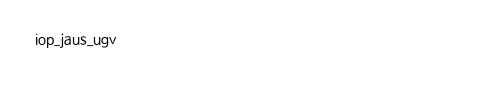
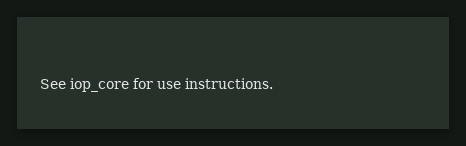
- iop_jaus_ugv
+ See iop_core for use instructions.

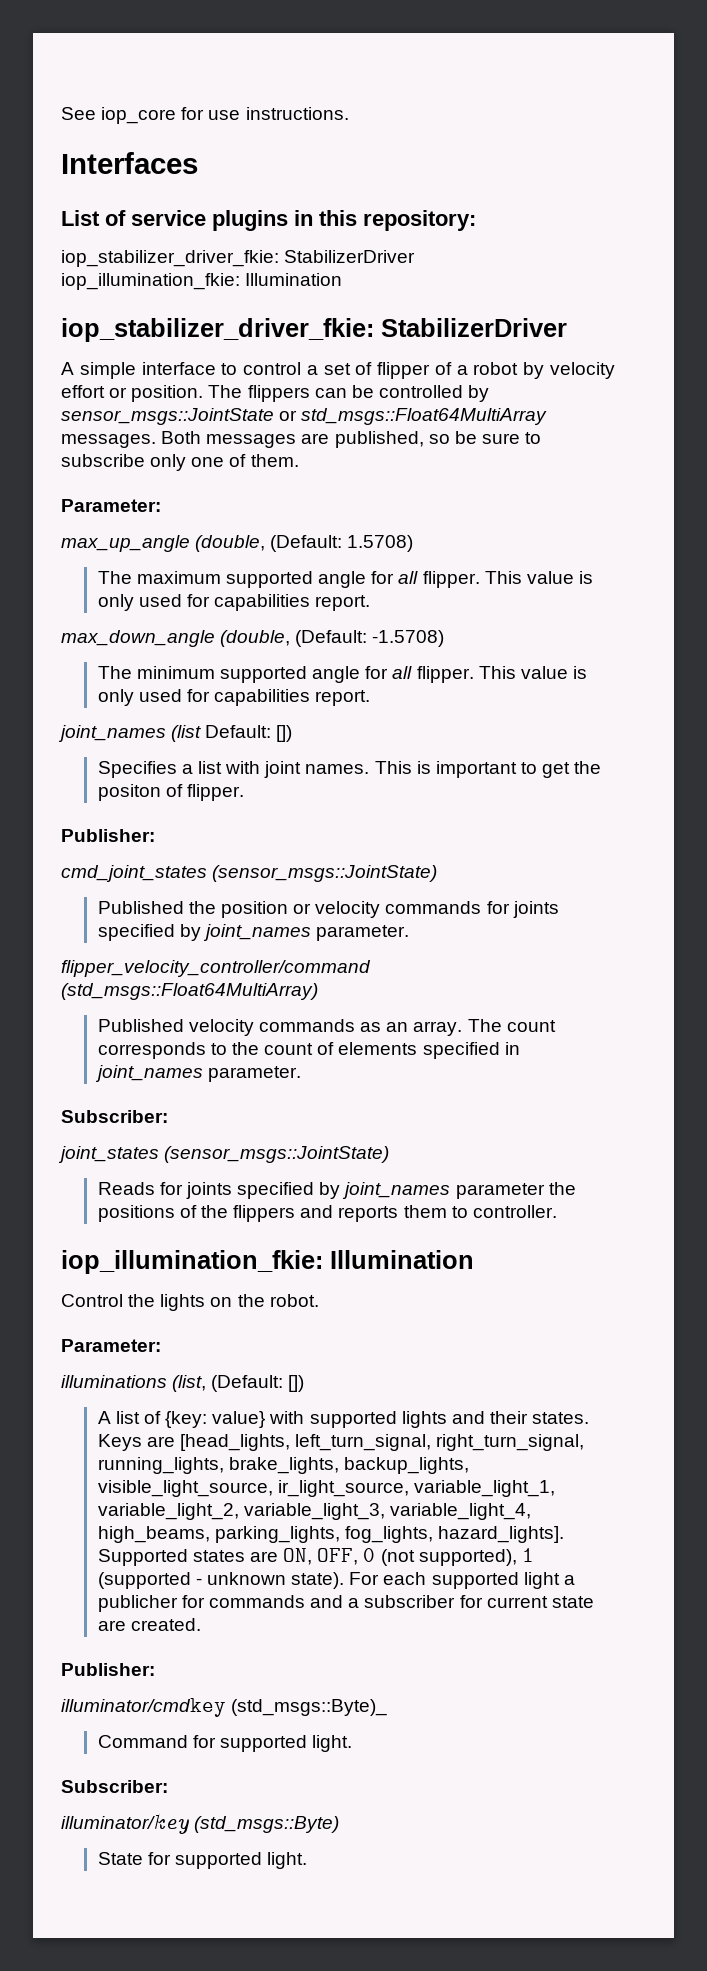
+ Interfaces
+ List of service plugins in this repository:
+ iop_stabilizer_driver_fkie: StabilizerDriver
+ iop_illumination_fkie: Illumination
+ iop_stabilizer_driver_fkie: StabilizerDriver
+ A simple interface to control a set of flipper of a robot by velocity effort or position. The flippers can be controlled by sensor_msgs::JointState or std_msgs::Float64MultiArray messages. Both messages are published, so be sure to subscribe only one of them.
+ Parameter:
+ max_up_angle (double, (Default: 1.5708)
+ The maximum supported angle for all flipper. This value is only used for capabilities report.
+ max_down_angle (double, (Default: -1.5708)
+ The minimum supported angle for all flipper. This value is only used for capabilities report.
+ joint_names (list Default: [])
+ Specifies a list with joint names. This is important to get the positon of flipper.
+ Publisher:
+ cmd_joint_states (sensor_msgs::JointState)
+ Published the position or velocity commands for joints specified by joint_names parameter.
+ flipper_velocity_controller/command (std_msgs::Float64MultiArray)
+ Published velocity commands as an array. The count corresponds to the count of elements specified in joint_names parameter.
+ Subscriber:
+ joint_states (sensor_msgs::JointState)
+ Reads for joints specified by joint_names parameter the positions of the flippers and reports them to controller.
+ iop_illumination_fkie: Illumination
+ Control the lights on the robot.
+ Parameter:
+ illuminations (list, (Default: [])
+ A list of {key: value} with supported lights and their states. Keys are [head_lights, left_turn_signal, right_turn_signal, running_lights, brake_lights, backup_lights, visible_light_source, ir_light_source, variable_light_1, variable_light_2, variable_light_3, variable_light_4, high_beams, parking_lights, fog_lights, hazard_lights]. Supported states are ON, OFF, 0 (not supported), 1 (supported - unknown state). For each supported light a publicher for commands and a subscriber for current state are created.
+ Publisher:
+ illuminator/cmdkey (std_msgs::Byte)_
+ Command for supported light.
+ Subscriber:
+ illuminator/key (std_msgs::Byte)
+ State for supported light.

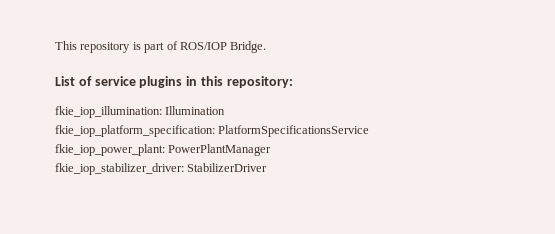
- See iop_core for use instructions.
- Interfaces
+ This repository is part of ROS/IOP Bridge.
  List of service plugins in this repository:
- iop_stabilizer_driver_fkie: StabilizerDriver
- iop_illumination_fkie: Illumination
- iop_stabilizer_driver_fkie: StabilizerDriver
- A simple interface to control a set of flipper of a robot by velocity effort or position. The flippers can be controlled by sensor_msgs::JointState or std_msgs::Float64MultiArray messages. Both messages are published, so be sure to subscribe only one of them.
- Parameter:
- max_up_angle (double, (Default: 1.5708)
- The maximum supported angle for all flipper. This value is only used for capabilities report.
- max_down_angle (double, (Default: -1.5708)
- The minimum supported angle for all flipper. This value is only used for capabilities report.
- joint_names (list Default: [])
- Specifies a list with joint names. This is important to get the positon of flipper.
- Publisher:
- cmd_joint_states (sensor_msgs::JointState)
- Published the position or velocity commands for joints specified by joint_names parameter.
- flipper_velocity_controller/command (std_msgs::Float64MultiArray)
- Published velocity commands as an array. The count corresponds to the count of elements specified in joint_names parameter.
- Subscriber:
- joint_states (sensor_msgs::JointState)
- Reads for joints specified by joint_names parameter the positions of the flippers and reports them to controller.
- iop_illumination_fkie: Illumination
- Control the lights on the robot.
- Parameter:
- illuminations (list, (Default: [])
- A list of {key: value} with supported lights and their states. Keys are [head_lights, left_turn_signal, right_turn_signal, running_lights, brake_lights, backup_lights, visible_light_source, ir_light_source, variable_light_1, variable_light_2, variable_light_3, variable_light_4, high_beams, parking_lights, fog_lights, hazard_lights]. Supported states are ON, OFF, 0 (not supported), 1 (supported - unknown state). For each supported light a publicher for commands and a subscriber for current state are created.
- Publisher:
- illuminator/cmdkey (std_msgs::Byte)_
- Command for supported light.
- Subscriber:
- illuminator/key (std_msgs::Byte)
- State for supported light.
+ fkie_iop_illumination: Illumination
+ fkie_iop_platform_specification: PlatformSpecificationsService
+ fkie_iop_power_plant: PowerPlantManager
+ fkie_iop_stabilizer_driver: StabilizerDriver

